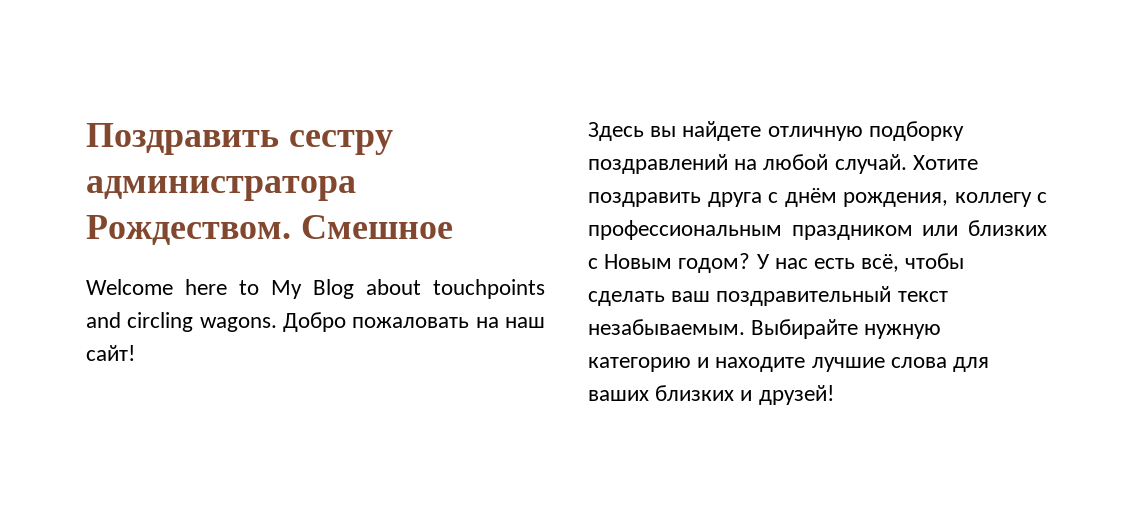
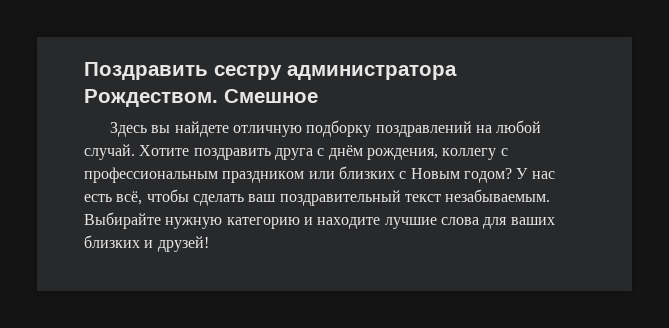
- Welcome here to My Blog about touchpoints and circling wagons. Добро пожаловать на наш сайт!

